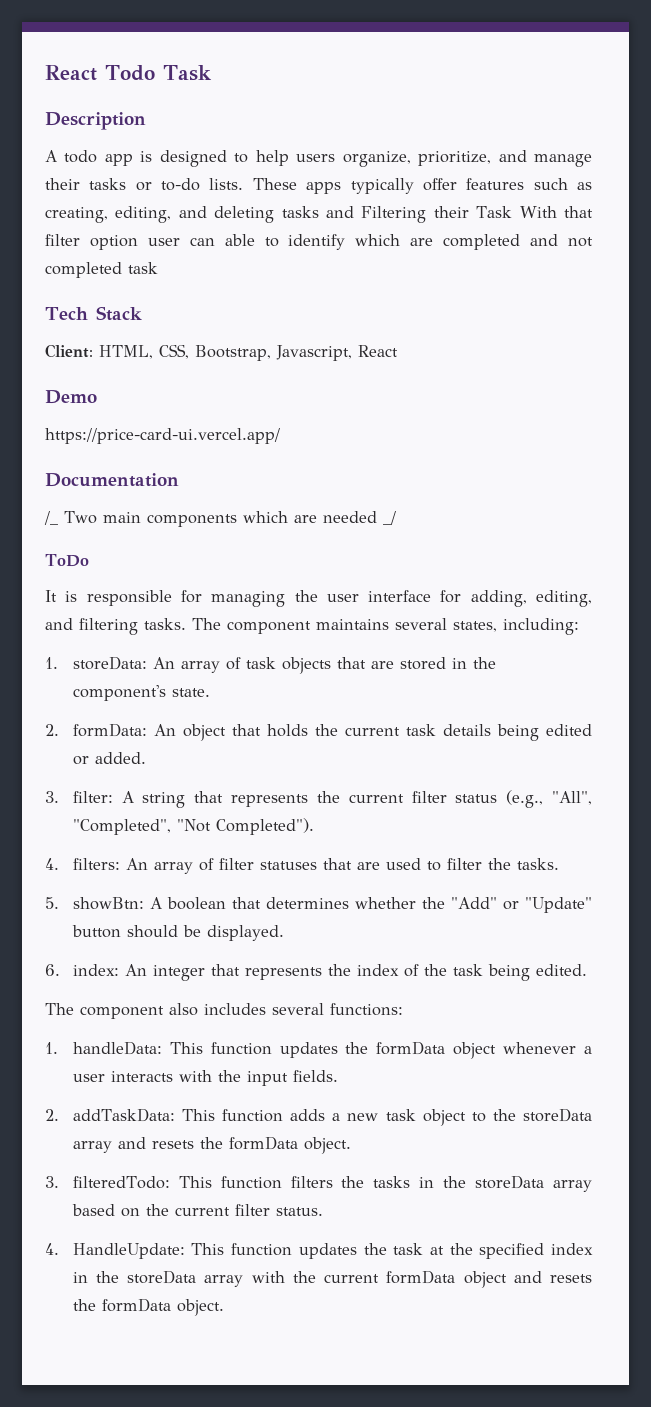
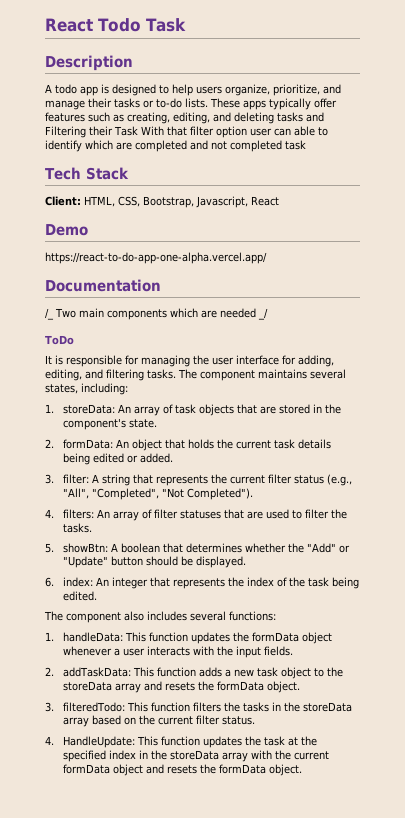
- https://price-card-ui.vercel.app/
+ https://react-to-do-app-one-alpha.vercel.app/

